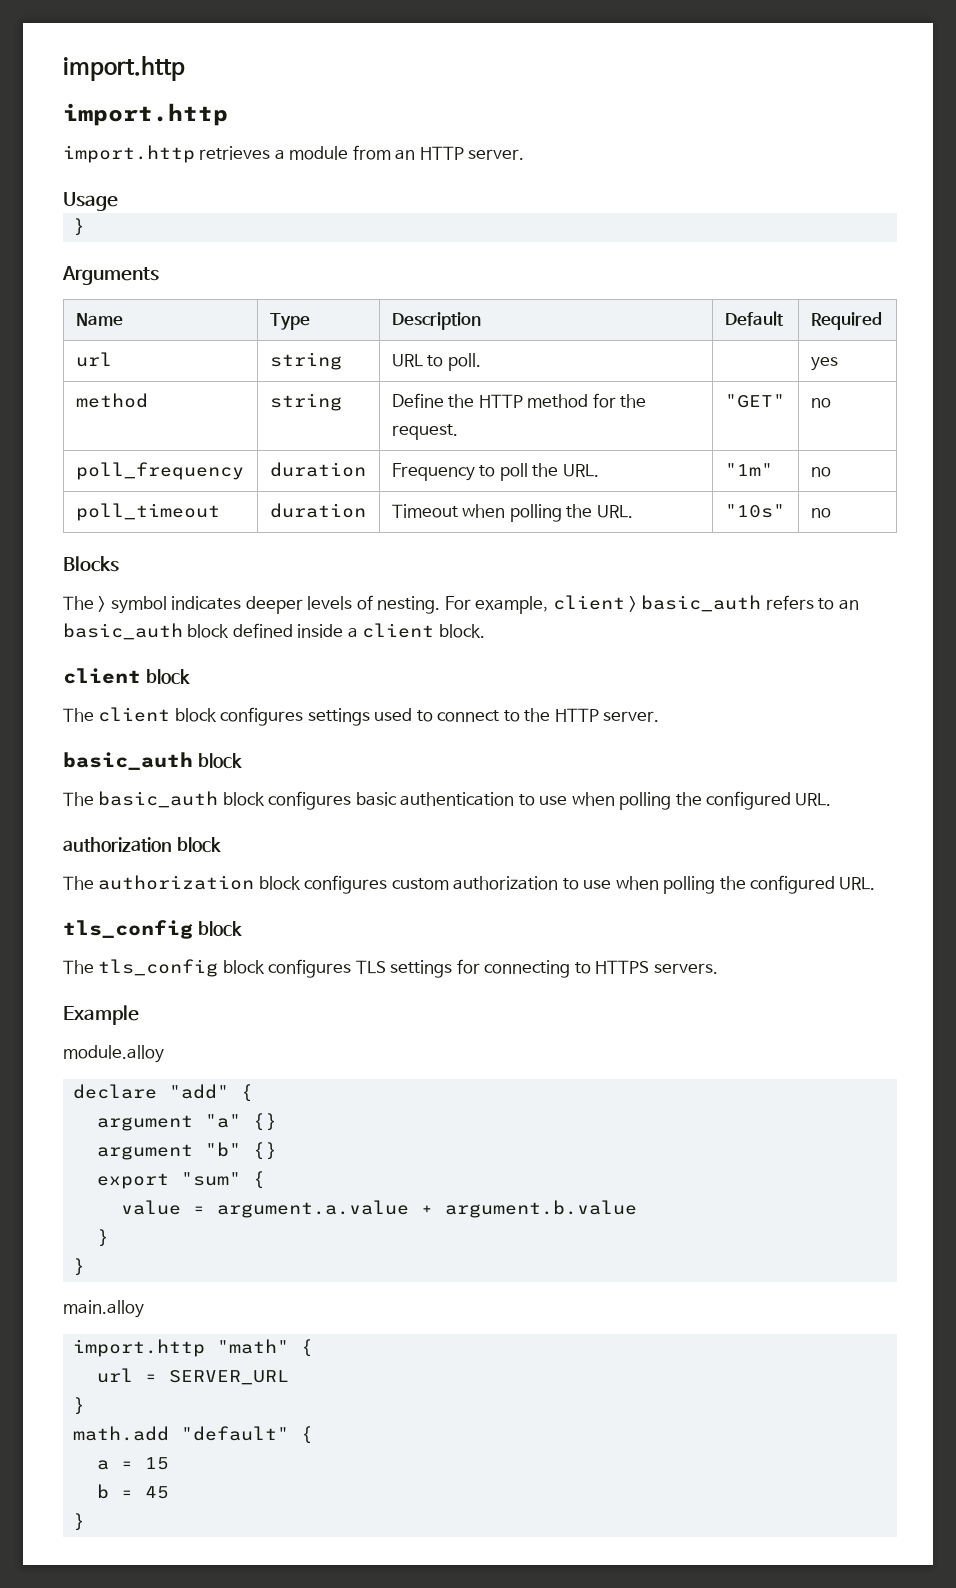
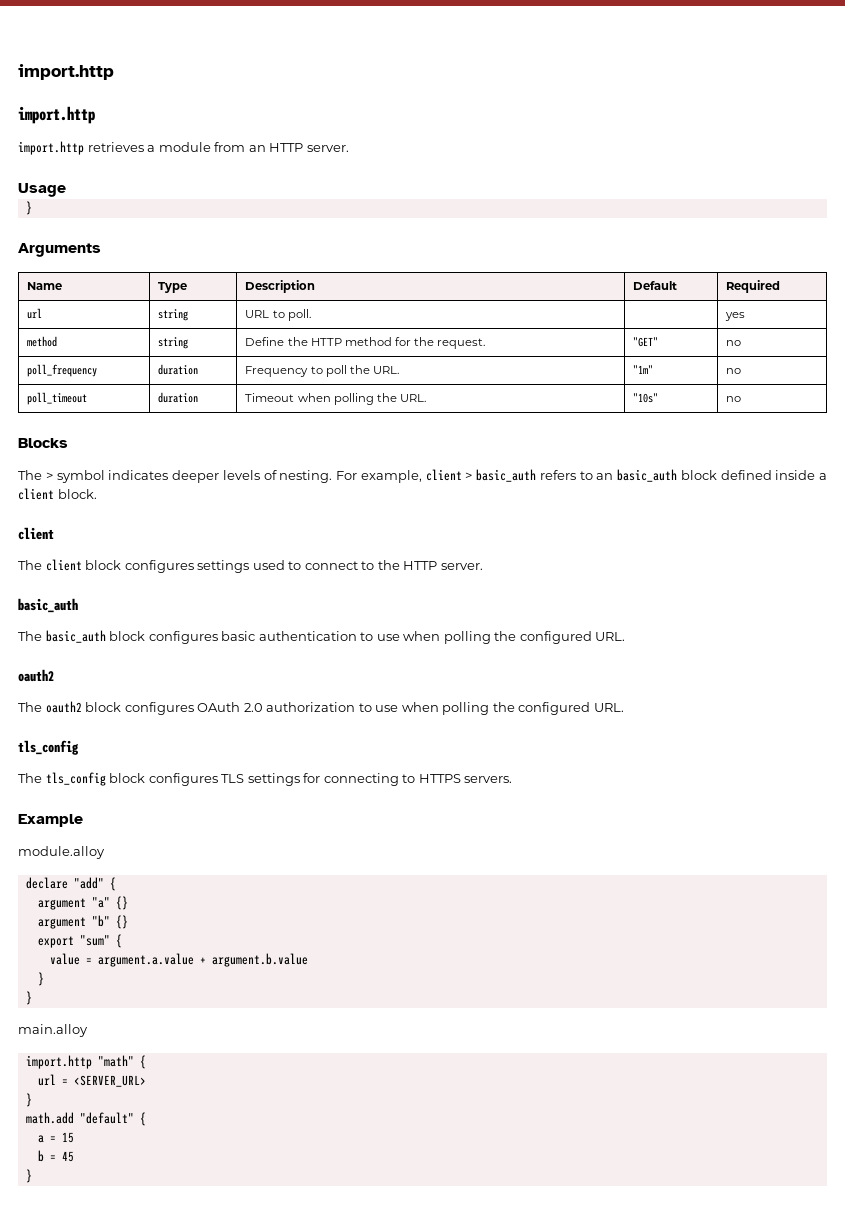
  For example, client > basic_auth refers to an basic_auth block defined inside a client block.
- client block
+ client
  The client block configures settings used to connect to the HTTP server.
- basic_auth block
+ basic_auth
  The basic_auth block configures basic authentication to use when polling the configured URL.
- authorization block
- The authorization block configures custom authorization to use when polling the configured URL.
- tls_config block
+ oauth2
+ The oauth2 block configures OAuth 2.0 authorization to use when polling the configured URL.
+ tls_config
- url = SERVER_URL
+ url = <SERVER_URL>

